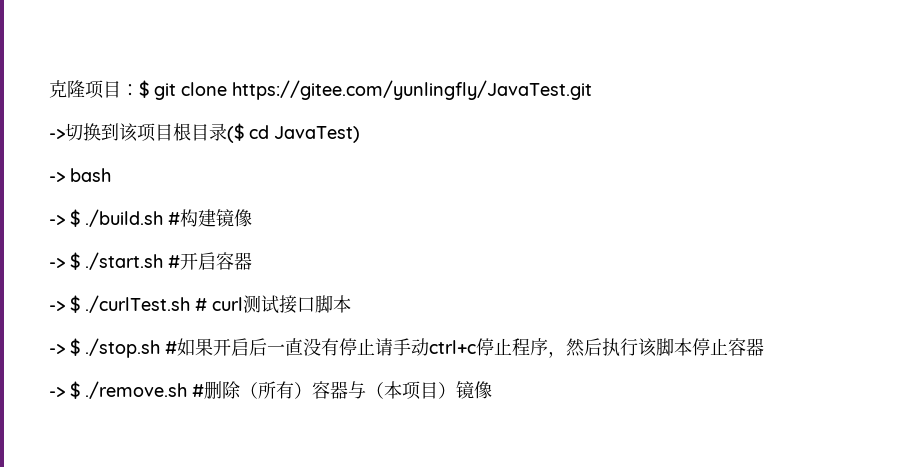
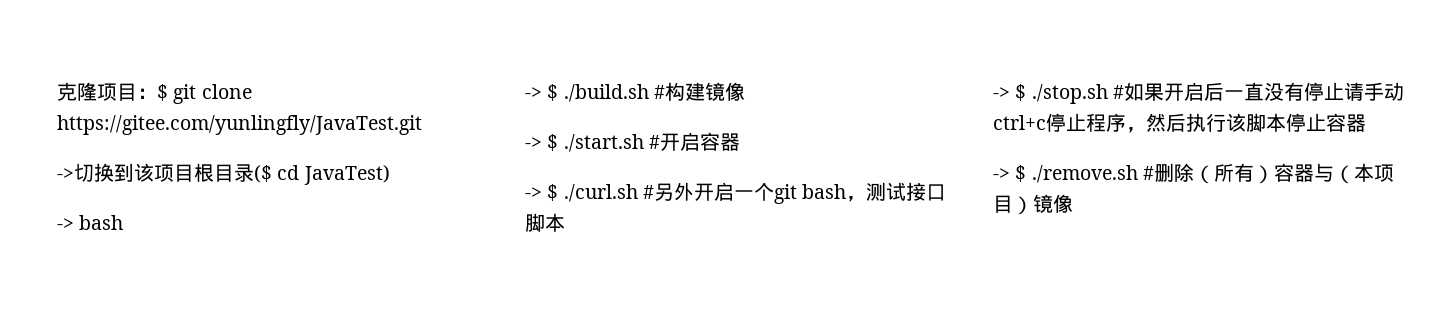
- -> $ ./curlTest.sh # curl测试接口脚本
+ -> $ ./curl.sh #另外开启一个git bash，测试接口脚本

